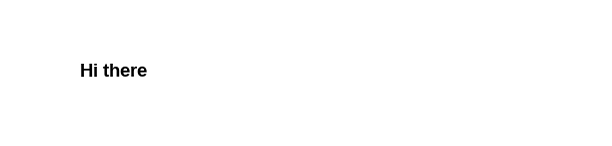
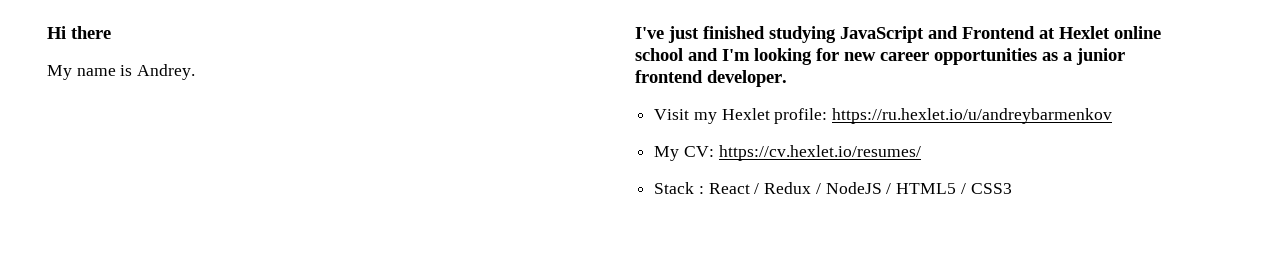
+ My name is Andrey.
+ I've just finished studying JavaScript and Frontend at Hexlet online school and I'm looking for new career opportunities as a junior frontend developer.
+ Visit my Hexlet profile: https://ru.hexlet.io/u/andreybarmenkov
+ My CV: https://cv.hexlet.io/resumes/
+ Stack : React / Redux / NodeJS / HTML5 / CSS3

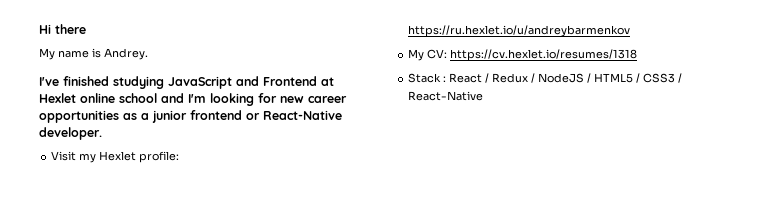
- I've just finished studying JavaScript and Frontend at Hexlet online school and I'm looking for new career opportunities as a junior frontend developer.
+ I've finished studying JavaScript and Frontend at Hexlet online school and I'm looking for new career opportunities as a junior frontend or React-Native developer.
- My CV: https://cv.hexlet.io/resumes/
+ My CV: https://cv.hexlet.io/resumes/1318
- Stack : React / Redux / NodeJS / HTML5 / CSS3
+ Stack : React / Redux / NodeJS / HTML5 / CSS3 / React-Native

